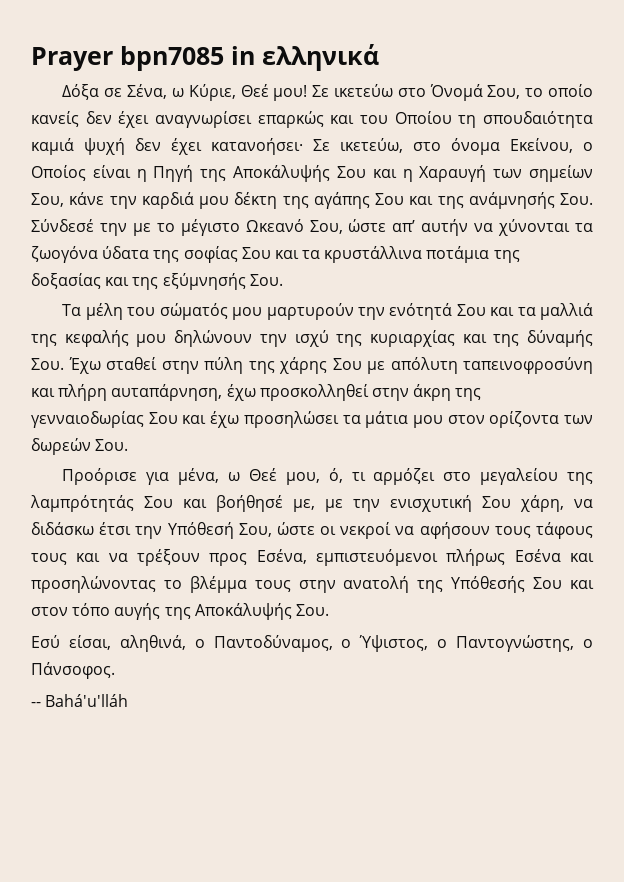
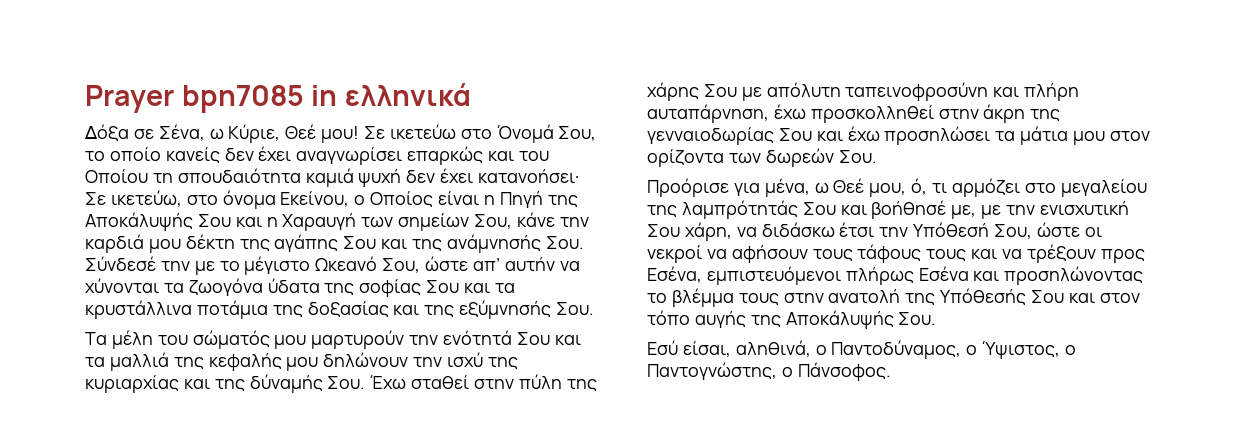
- -- Bahá'u'lláh

